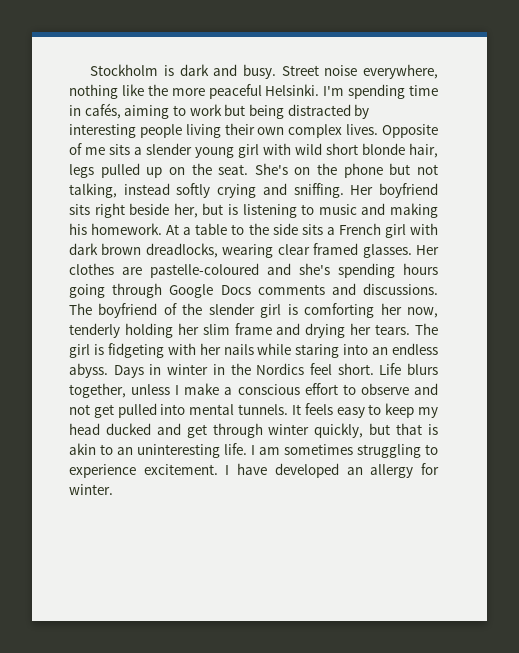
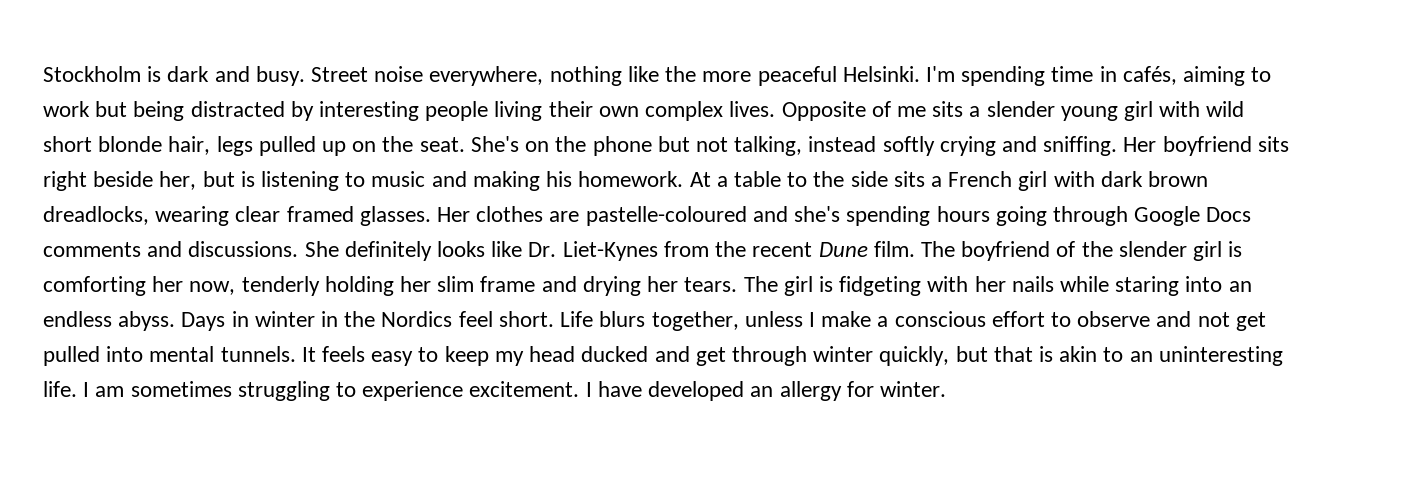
+ She definitely looks like Dr. Liet-Kynes from the recent Dune film.

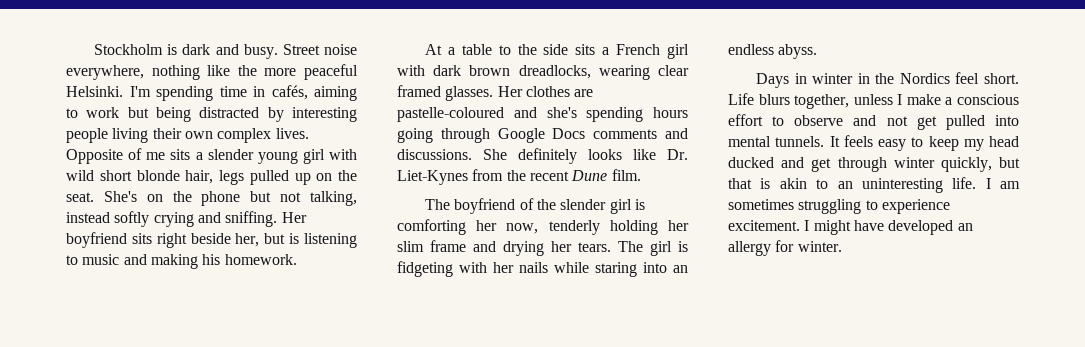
- Her boyfriend sits right beside her, but is listening to music and making his homework. At a table to the side sits a French girl with dark brown dreadlocks, wearing clear framed glasses.
+ Her boyfriend sits right beside her, but is listening to music and making his homework.
+ At a table to the side sits a French girl with dark brown dreadlocks, wearing clear framed glasses.
- She definitely looks like Dr. Liet-Kynes from the recent Dune film. The boyfriend of the slender girl is comforting her now, tenderly holding her slim frame and drying her tears.
+ She definitely looks like Dr. Liet-Kynes from the recent Dune film.
+ The boyfriend of the slender girl is comforting her now, tenderly holding her slim frame and drying her tears.
- The girl is fidgeting with her nails while staring into an endless abyss. Days in winter in the Nordics feel short.
+ The girl is fidgeting with her nails while staring into an endless abyss.
+ Days in winter in the Nordics feel short.
- I have developed an allergy for winter.
+ I might have developed an allergy for winter.

